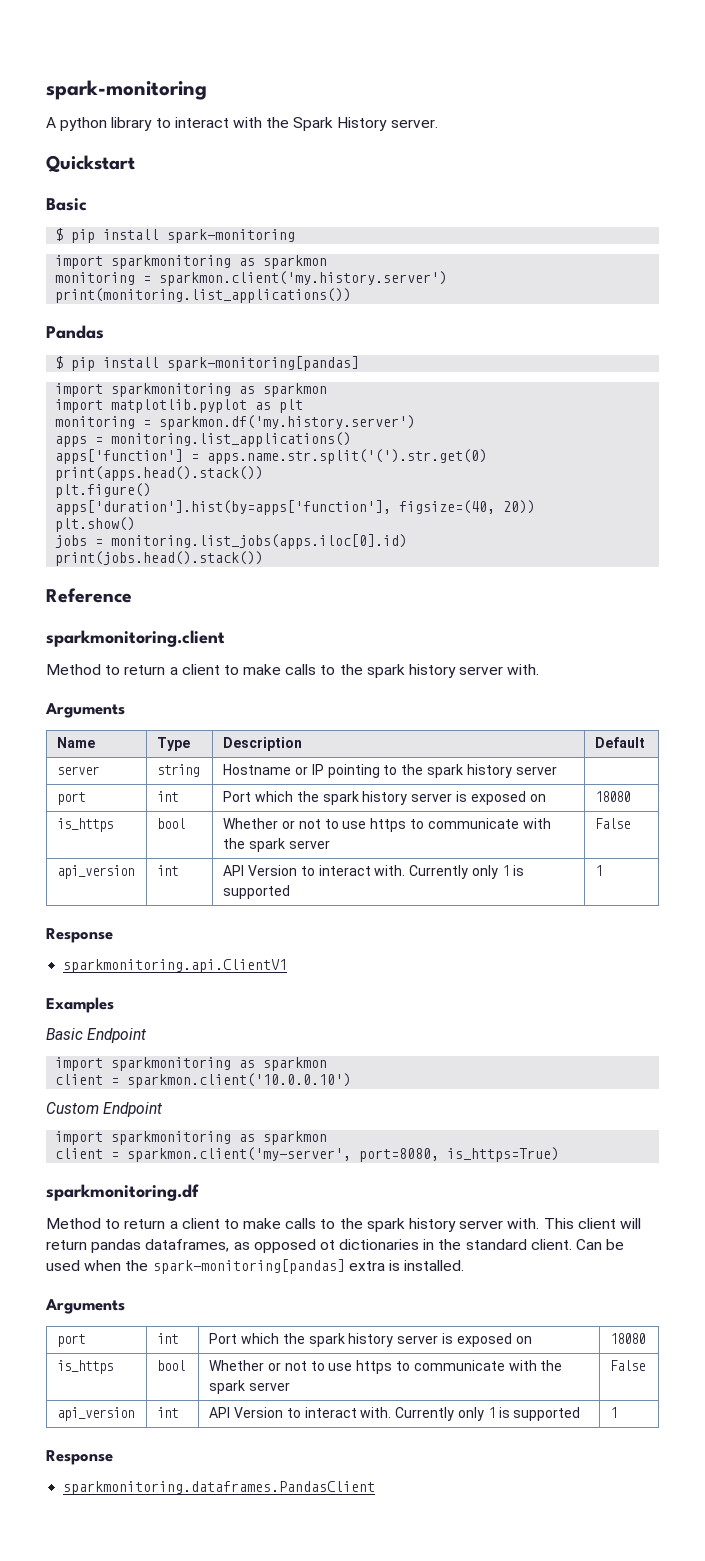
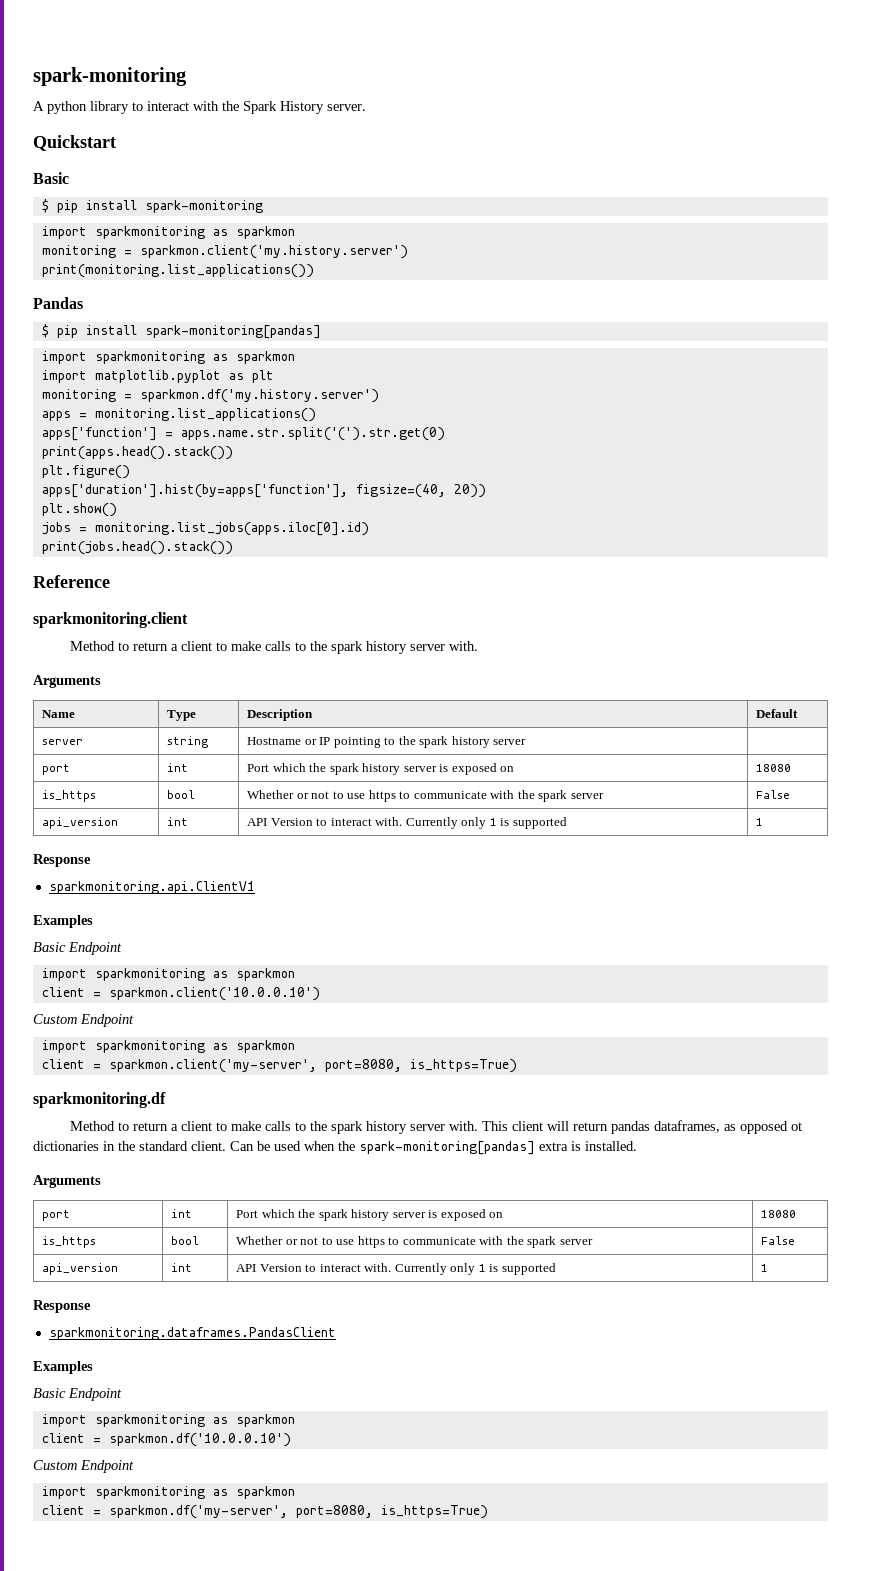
  sparkmonitoring.dataframes.PandasClient
+ Examples
+ Basic Endpoint
+ import sparkmonitoring as sparkmon
+ client = sparkmon.df('10.0.0.10')
+ Custom Endpoint
+ import sparkmonitoring as sparkmon
+ client = sparkmon.df('my-server', port=8080, is_https=True)

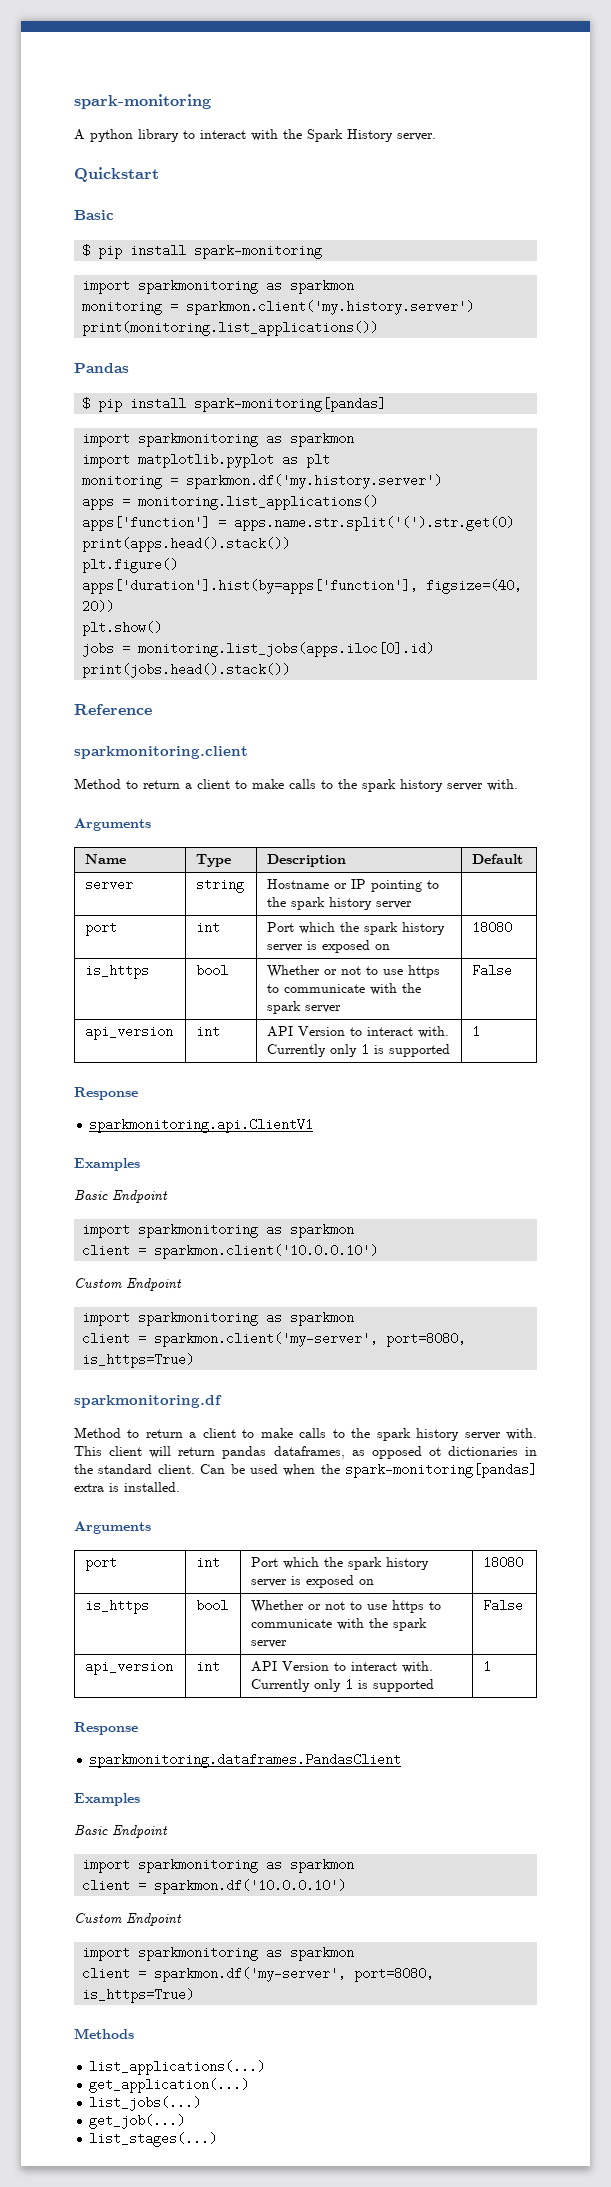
+ Methods
+ list_applications(...)
+ get_application(...)
+ list_jobs(...)
+ get_job(...)
+ list_stages(...)

